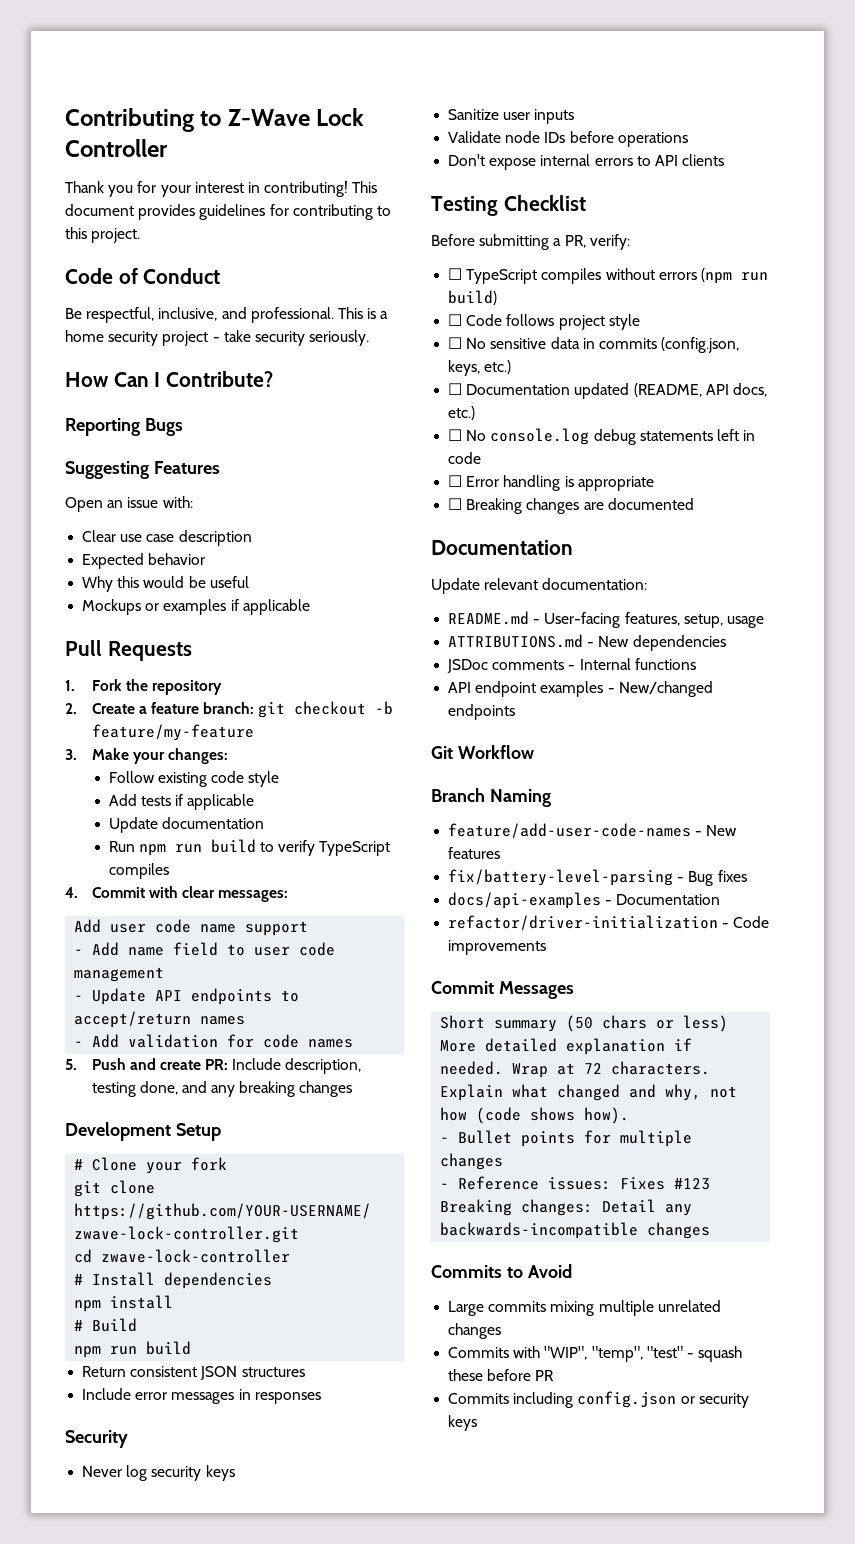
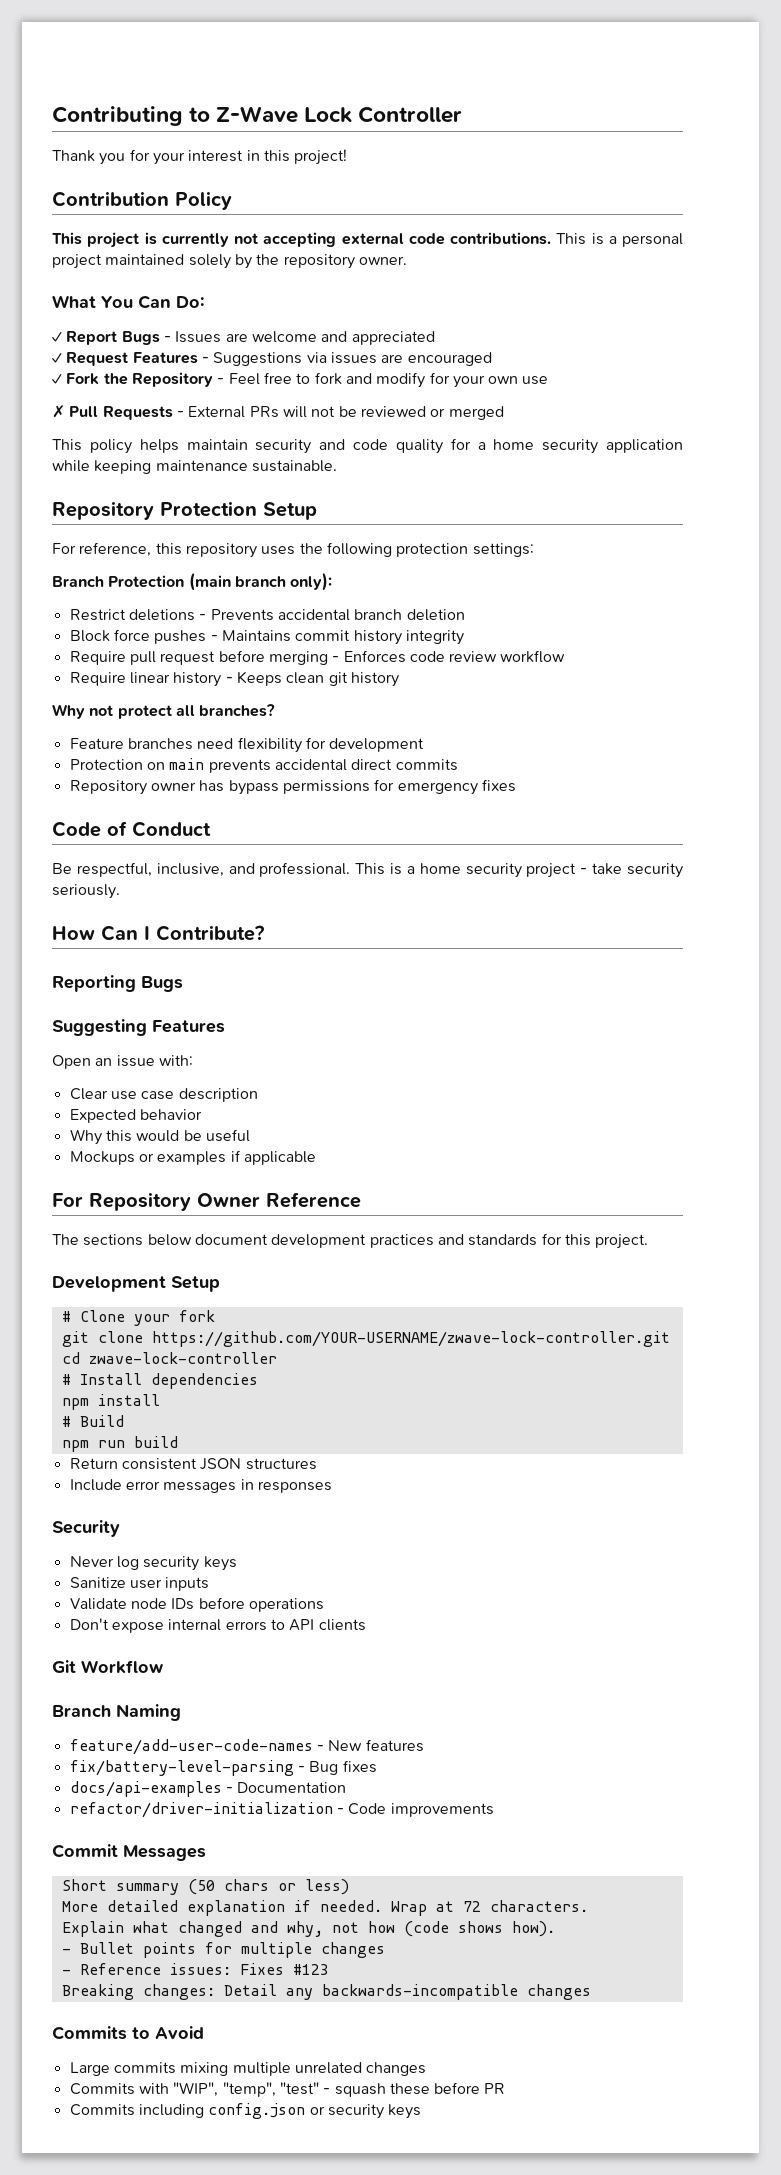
- Thank you for your interest in contributing! This document provides guidelines for contributing to this project.
+ Thank you for your interest in this project!
+ Contribution Policy
+ This project is currently not accepting external code contributions. This is a personal project maintained solely by the repository owner.
+ What You Can Do:
+ ✓ Report Bugs - Issues are welcome and appreciated
+ ✓ Request Features - Suggestions via issues are encouraged
+ ✓ Fork the Repository - Feel free to fork and modify for your own use
+ ✗ Pull Requests - External PRs will not be reviewed or merged
+ This policy helps maintain security and code quality for a home security application while keeping maintenance sustainable.
+ Repository Protection Setup
+ For reference, this repository uses the following protection settings:
+ Branch Protection (main branch only):
+ Restrict deletions - Prevents accidental branch deletion
+ Block force pushes - Maintains commit history integrity
+ Require pull request before merging - Enforces code review workflow
+ Require linear history - Keeps clean git history
+ Why not protect all branches?
+ Feature branches need flexibility for development
+ Protection on main prevents accidental direct commits
+ Repository owner has bypass permissions for emergency fixes
- Pull Requests
- 1. Fork the repository
- 2. Create a feature branch: git checkout -b feature/my-feature
- 3. Make your changes:
- Follow existing code style
- Add tests if applicable
- Update documentation
- Run npm run build to verify TypeScript compiles
- 4. Commit with clear messages:
- Add user code name support
- - Add name field to user code management
- - Update API endpoints to accept/return names
- - Add validation for code names
- 5. Push and create PR: Include description, testing done, and any breaking changes
+ For Repository Owner Reference
+ The sections below document development practices and standards for this project.
- Testing Checklist
- Before submitting a PR, verify:
- ☐ TypeScript compiles without errors (npm run build)
- ☐ Code follows project style
- ☐ No sensitive data in commits (config.json, keys, etc.)
- ☐ Documentation updated (README, API docs, etc.)
- ☐ No console.log debug statements left in code
- ☐ Error handling is appropriate
- ☐ Breaking changes are documented
- Documentation
- Update relevant documentation:
- README.md - User-facing features, setup, usage
- ATTRIBUTIONS.md - New dependencies
- JSDoc comments - Internal functions
- API endpoint examples - New/changed endpoints

